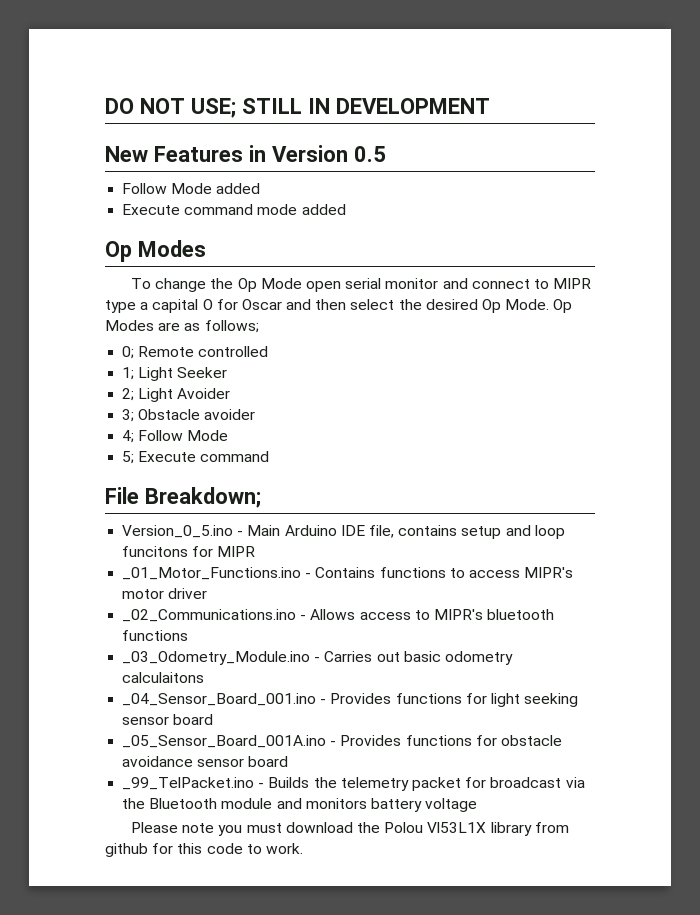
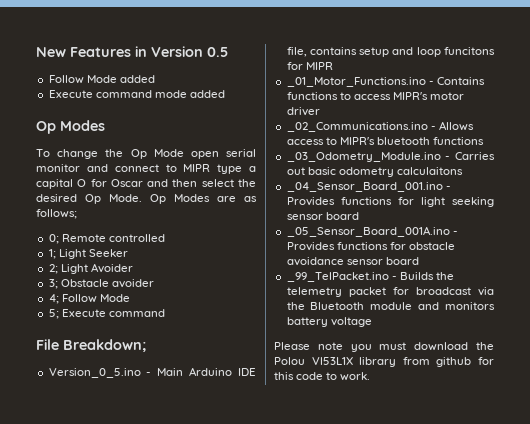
- DO NOT USE; STILL IN DEVELOPMENT

